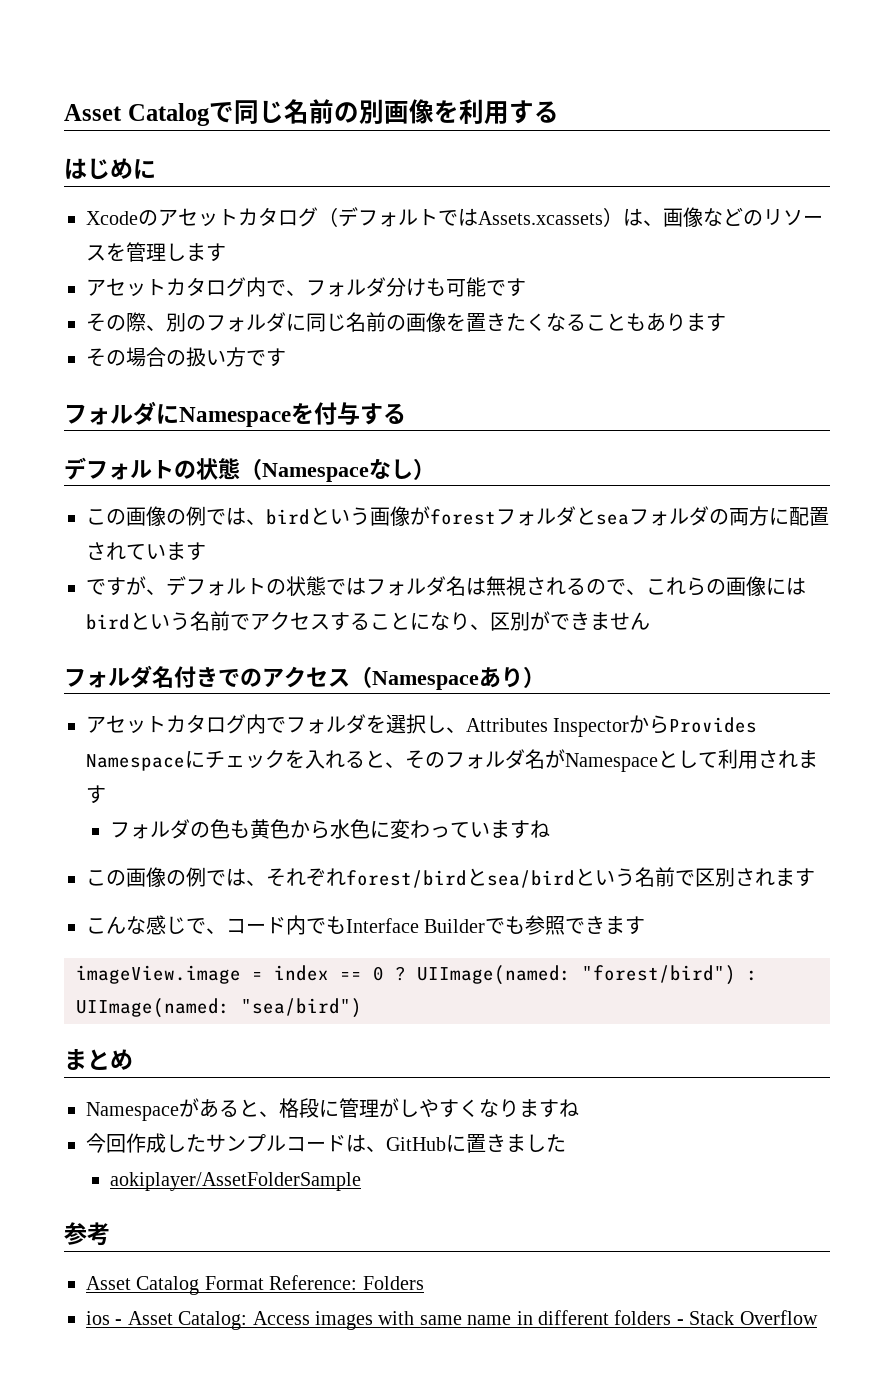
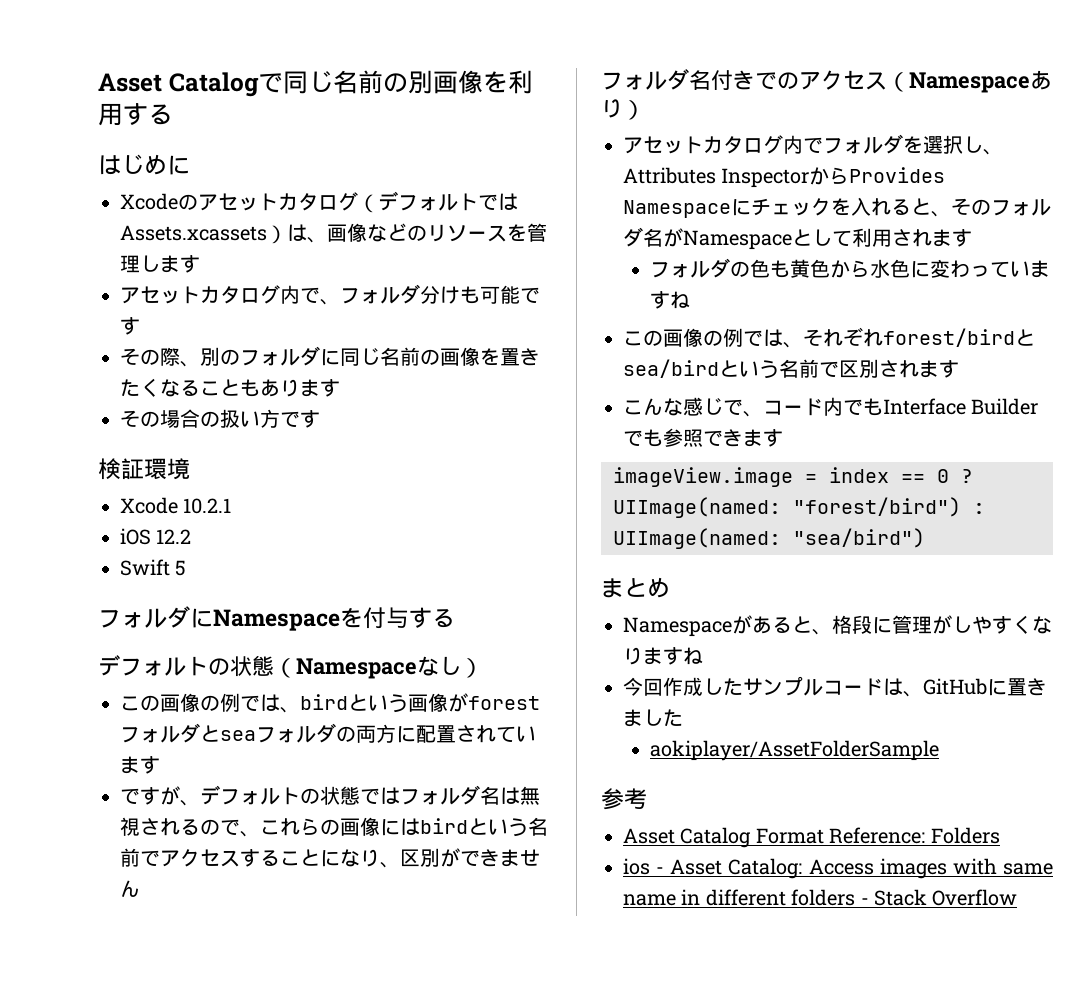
+ 検証環境
+ Xcode 10.2.1
+ iOS 12.2
+ Swift 5

